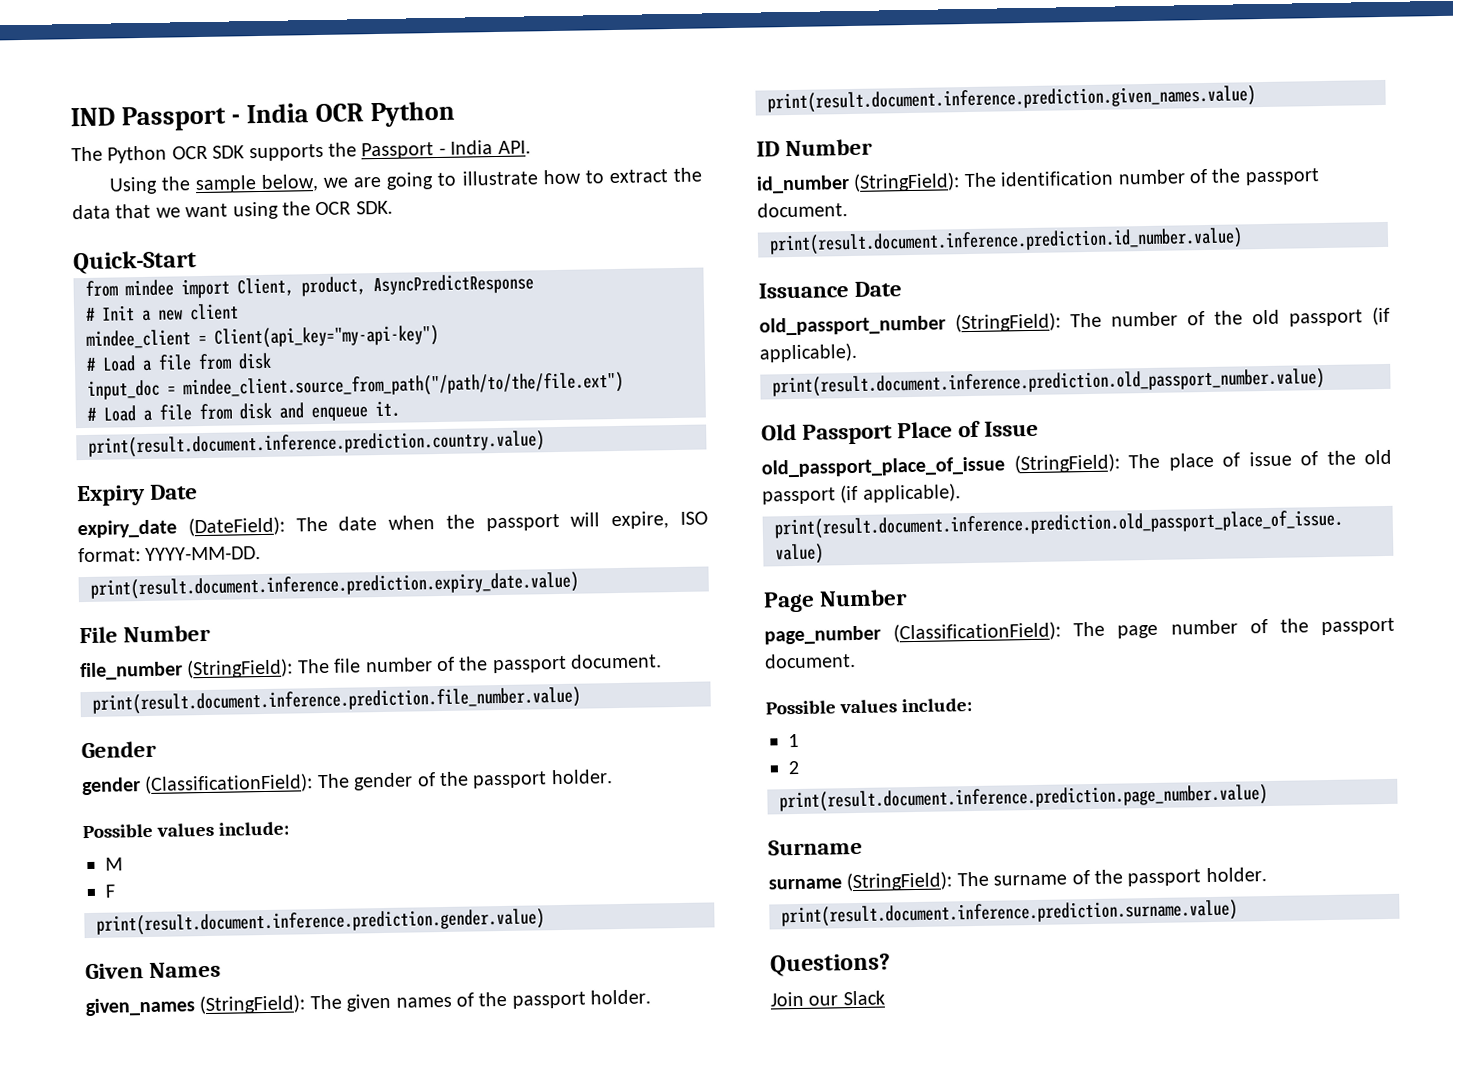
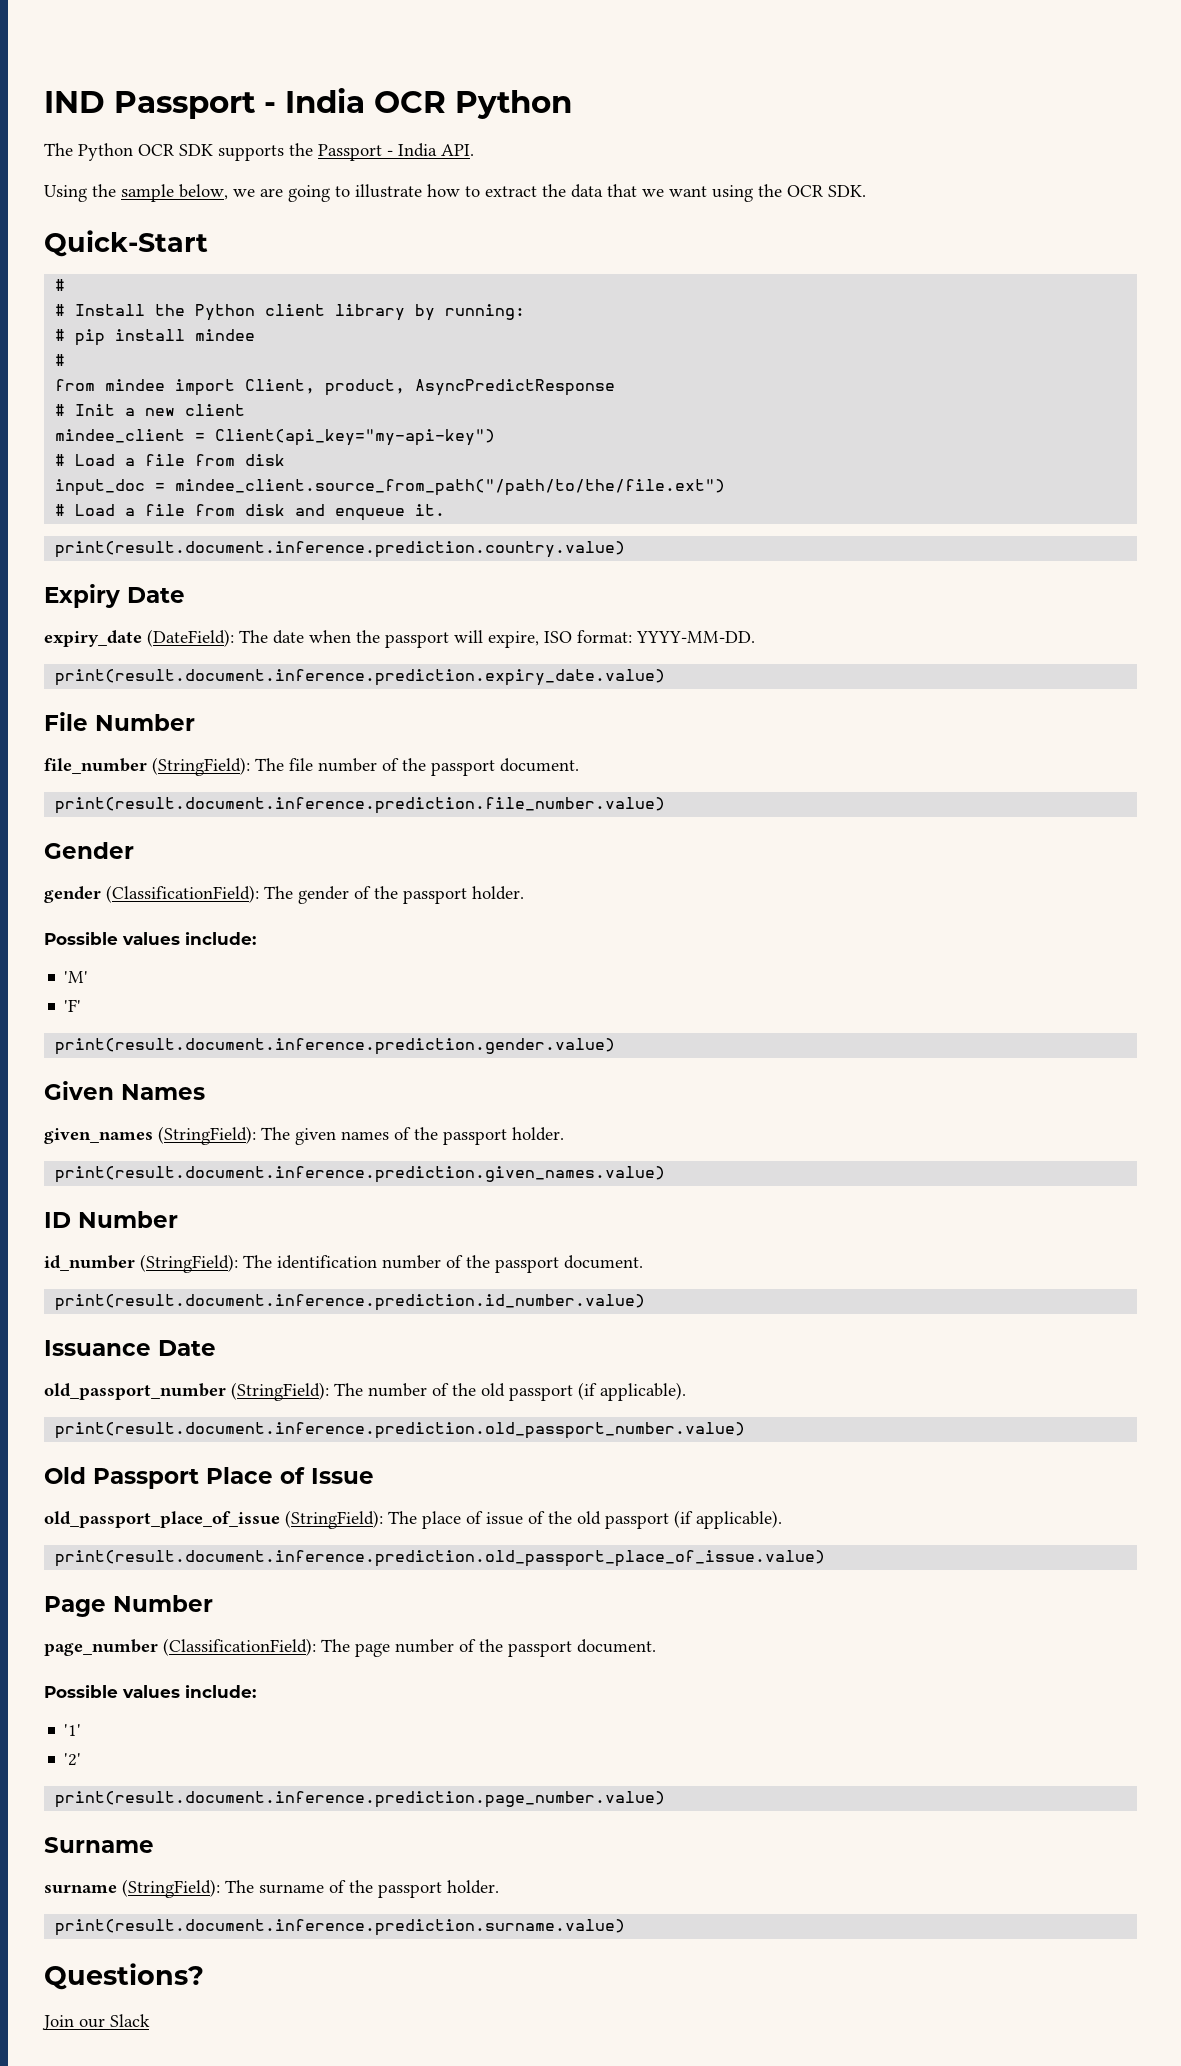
  Quick-Start
+ #
+ # Install the Python client library by running:
+ # pip install mindee
+ #
- M
- F
+ 'M'
+ 'F'
- 1
- 2
+ '1'
+ '2'

